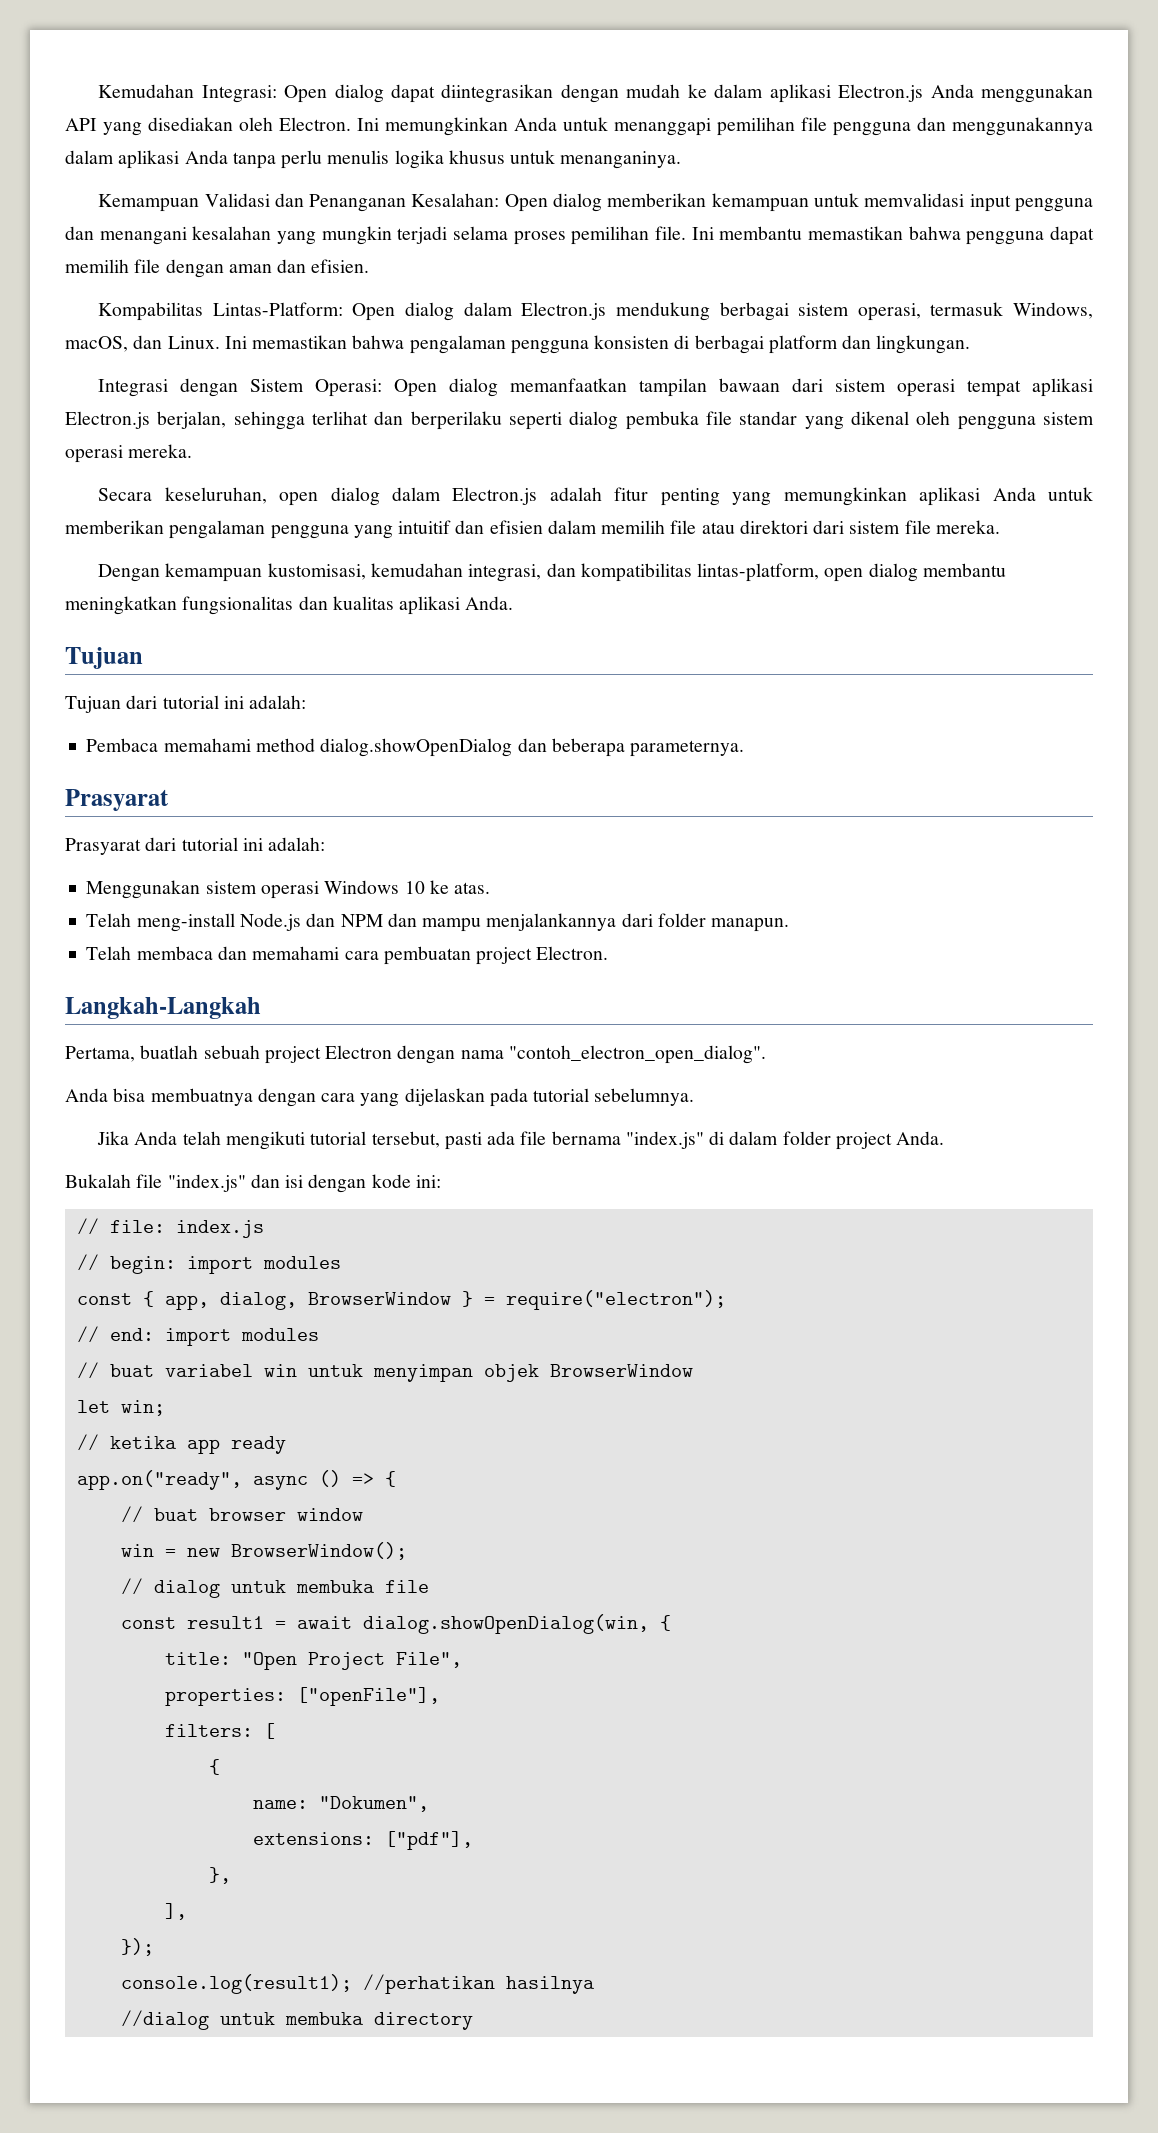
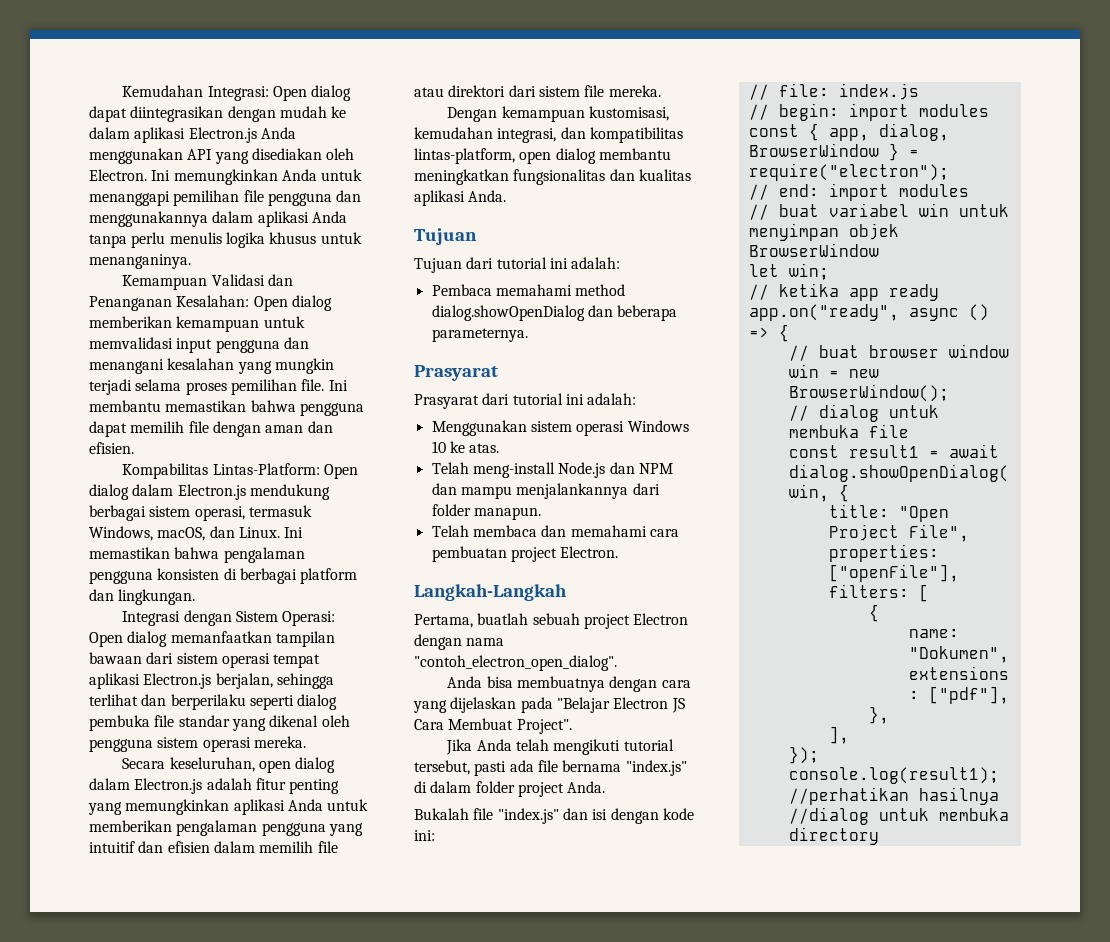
- Anda bisa membuatnya dengan cara yang dijelaskan pada tutorial sebelumnya.
+ Anda bisa membuatnya dengan cara yang dijelaskan pada "Belajar Electron JS Cara Membuat Project".

